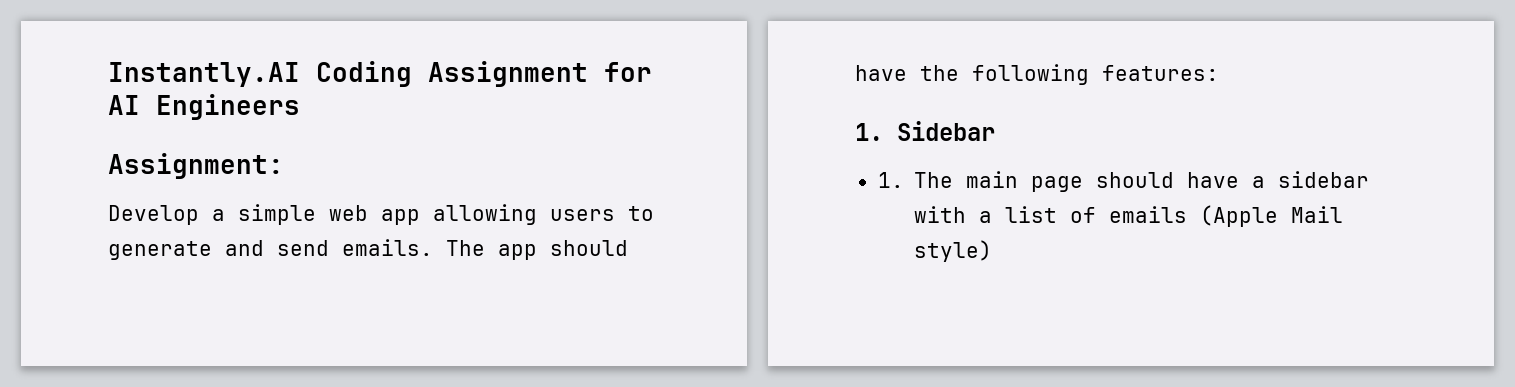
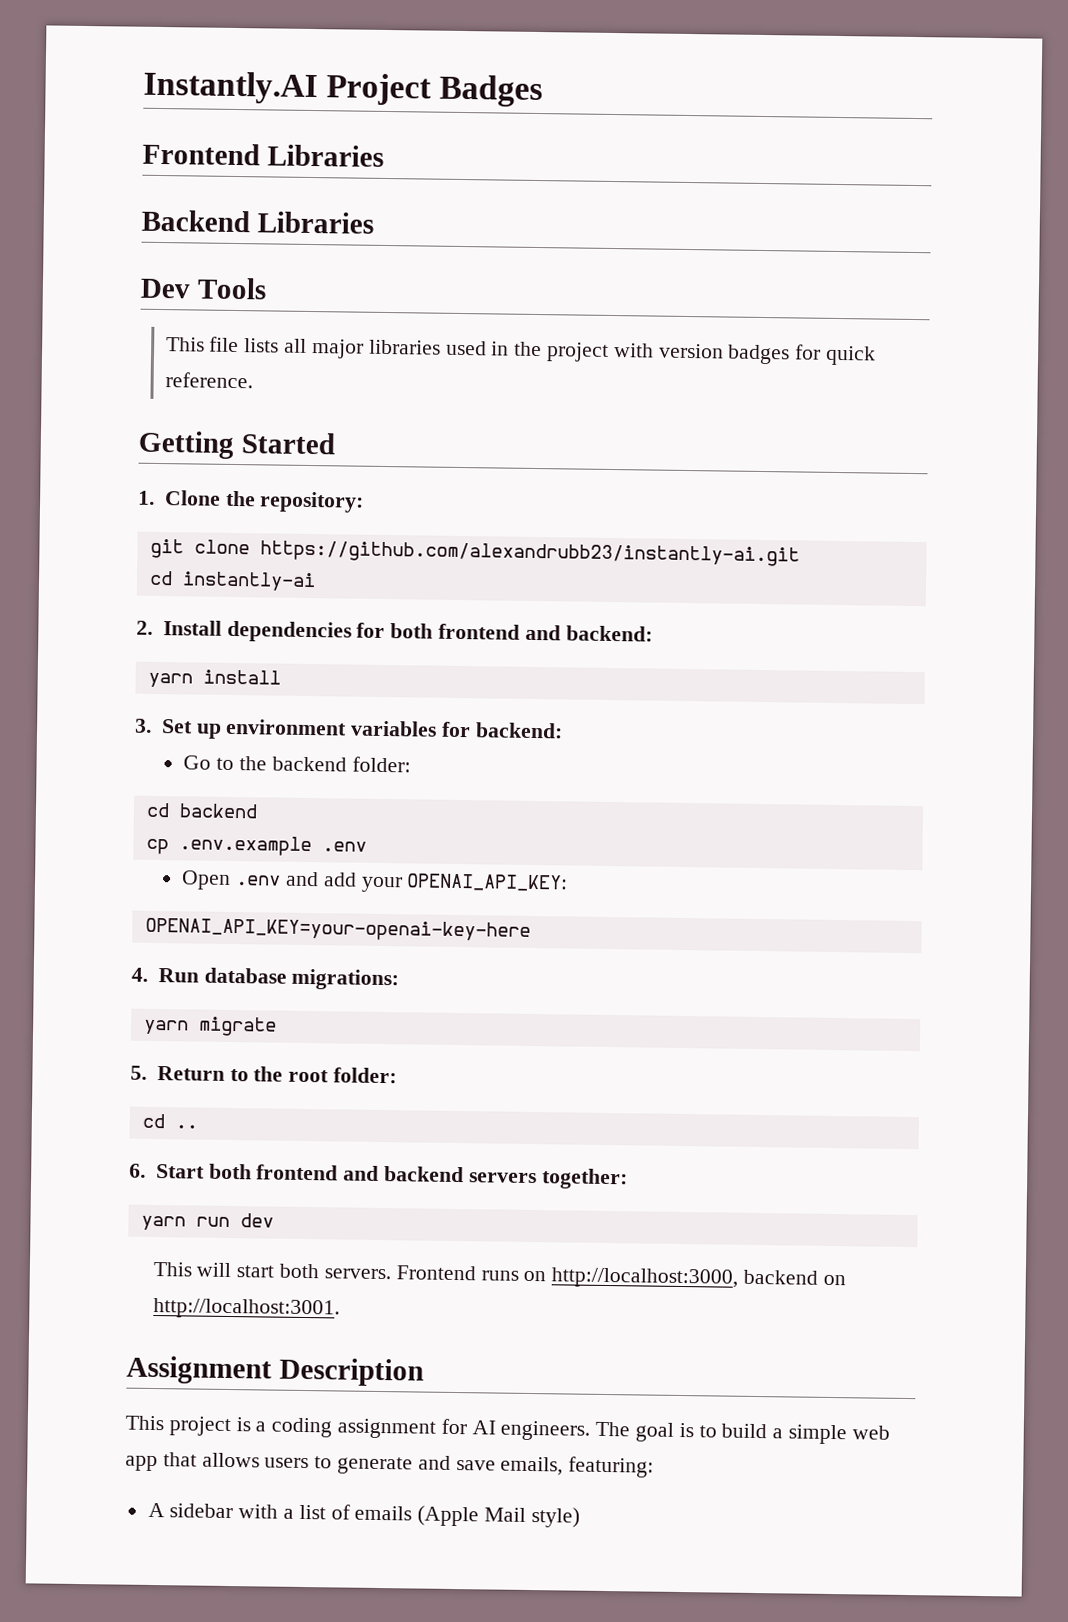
- Instantly.AI Coding Assignment for AI Engineers
- Assignment:
- Develop a simple web app allowing users to generate and send emails. The app should have the following features:
- 1. Sidebar
- 1. The main page should have a sidebar with a list of emails (Apple Mail style)
+ Instantly.AI Project Badges
+ Frontend Libraries
+ Backend Libraries
+ Dev Tools
+ This file lists all major libraries used in the project with version badges for quick reference.
+ Getting Started
+ 1. Clone the repository:
+ git clone https://github.com/alexandrubb23/instantly-ai.git
+ cd instantly-ai
+ 2. Install dependencies for both frontend and backend:
+ yarn install
+ 3. Set up environment variables for backend:
+ Go to the backend folder:
+ cd backend
+ cp .env.example .env
+ Open .env and add your OPENAI_API_KEY:
+ OPENAI_API_KEY=your-openai-key-here
+ 4. Run database migrations:
+ yarn migrate
+ 5. Return to the root folder:
+ cd ..
+ 6. Start both frontend and backend servers together:
+ yarn run dev
+ This will start both servers. Frontend runs on http://localhost:3000, backend on http://localhost:3001.
+ Assignment Description
+ This project is a coding assignment for AI engineers. The goal is to build a simple web app that allows users to generate and save emails, featuring:
+ A sidebar with a list of emails (Apple Mail style)

